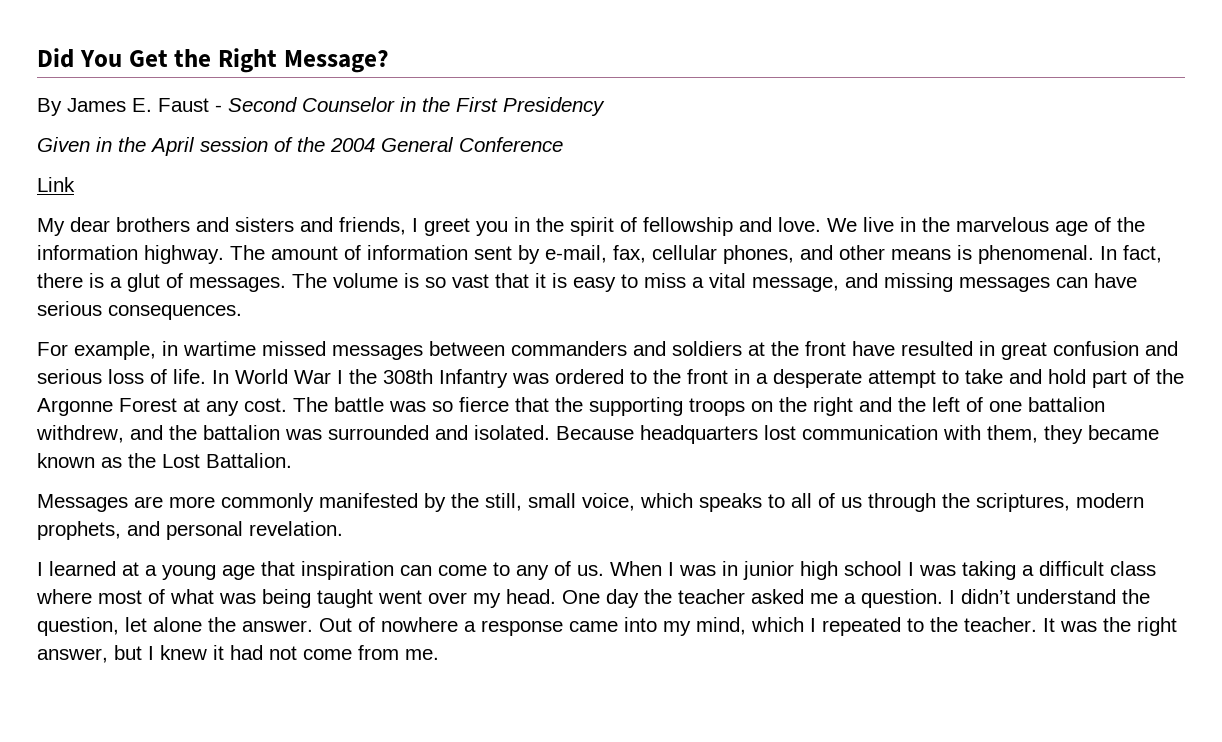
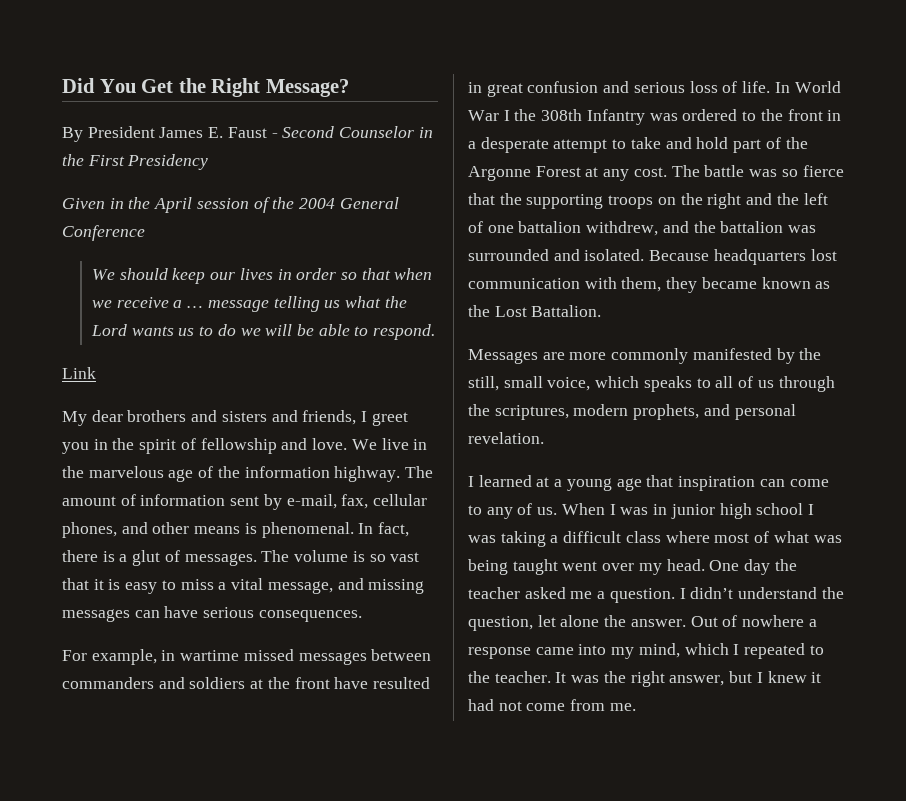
- By James E. Faust - Second Counselor in the First Presidency
+ By President James E. Faust - Second Counselor in the First Presidency
+ We should keep our lives in order so that when we receive a … message telling us what the Lord wants us to do we will be able to respond.

